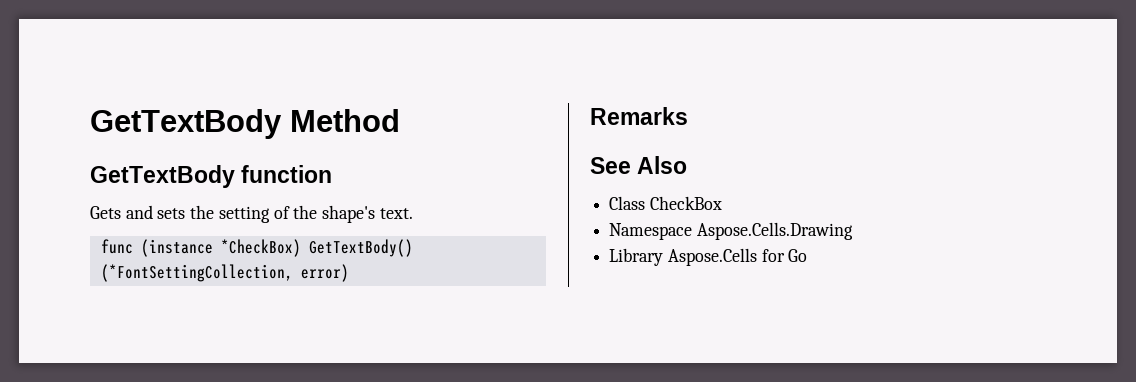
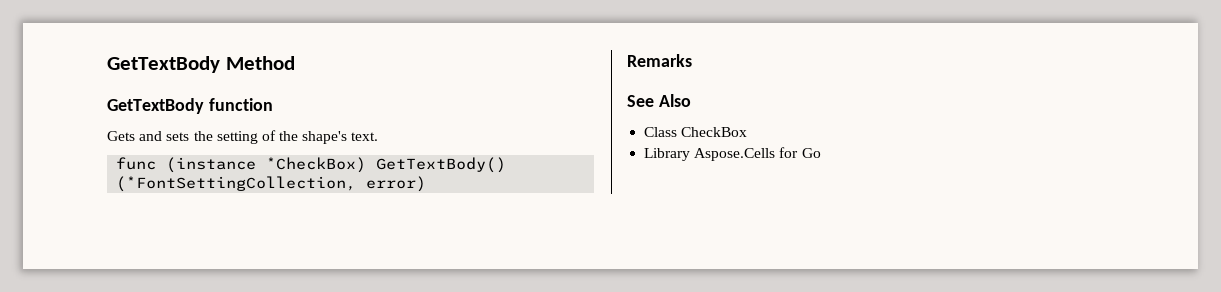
- Namespace Aspose.Cells.Drawing

